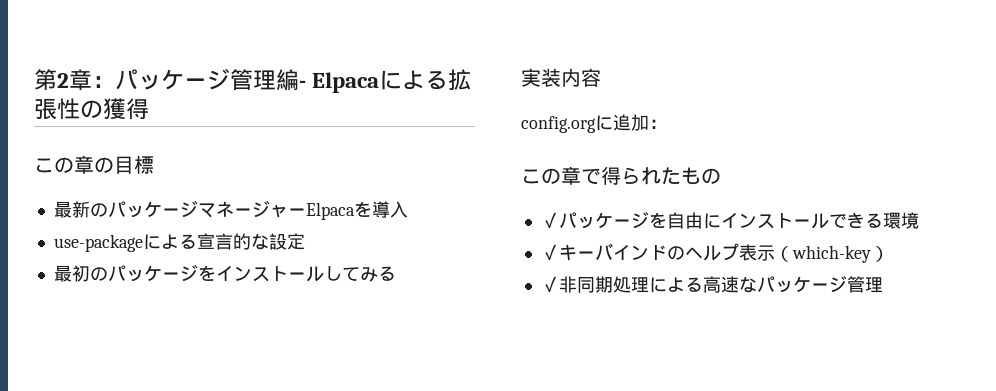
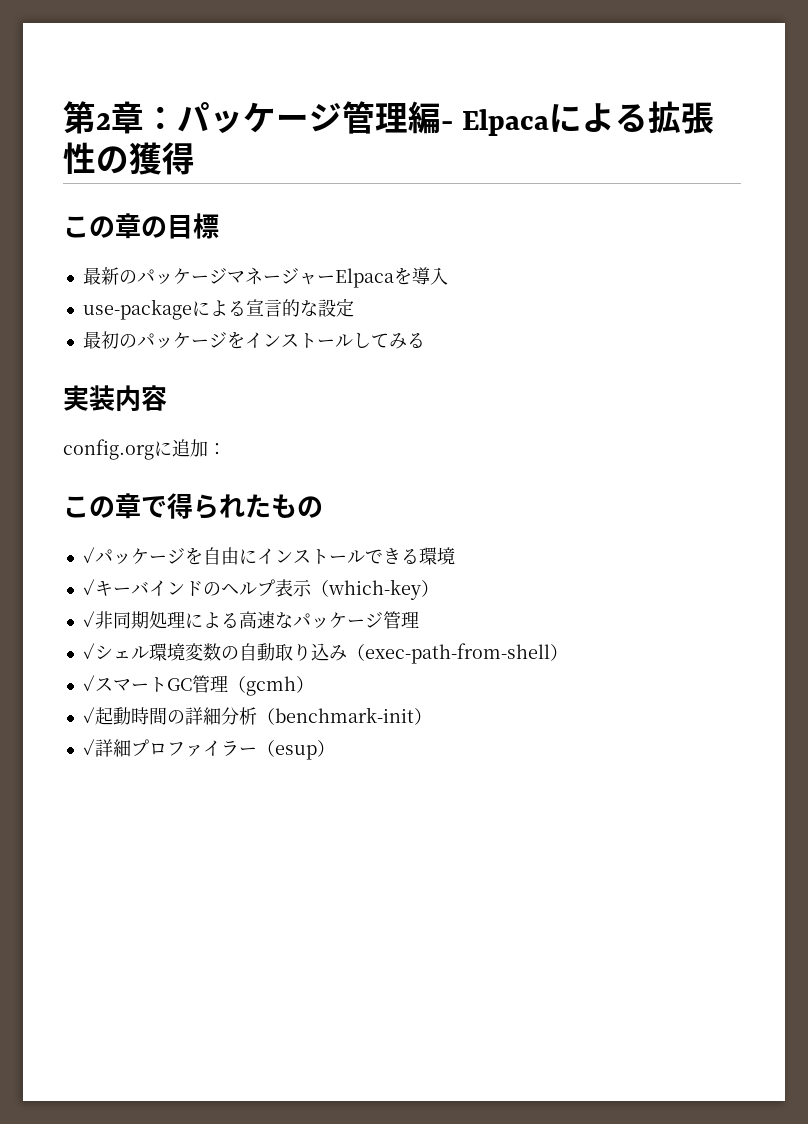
+ ✓シェル環境変数の自動取り込み（exec-path-from-shell）
+ ✓スマートGC管理（gcmh）
+ ✓起動時間の詳細分析（benchmark-init）
+ ✓詳細プロファイラー（esup）

